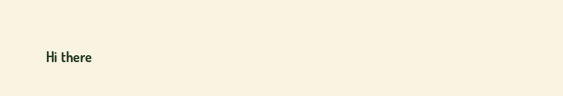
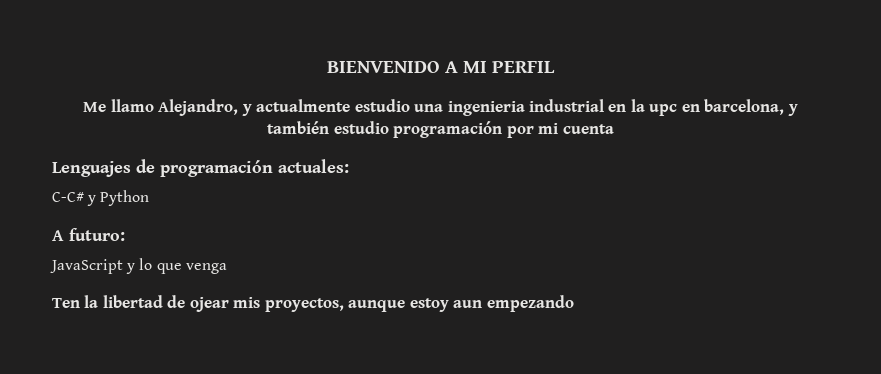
- Hi there
+ BIENVENIDO A MI PERFIL
+ Me llamo Alejandro, y actualmente estudio una ingenieria industrial en la upc en barcelona, y también estudio programación por mi cuenta
+ Lenguajes de programación actuales:
+ C-C# y Python
+ A futuro:
+ JavaScript y lo que venga
+ Ten la libertad de ojear mis proyectos, aunque estoy aun empezando

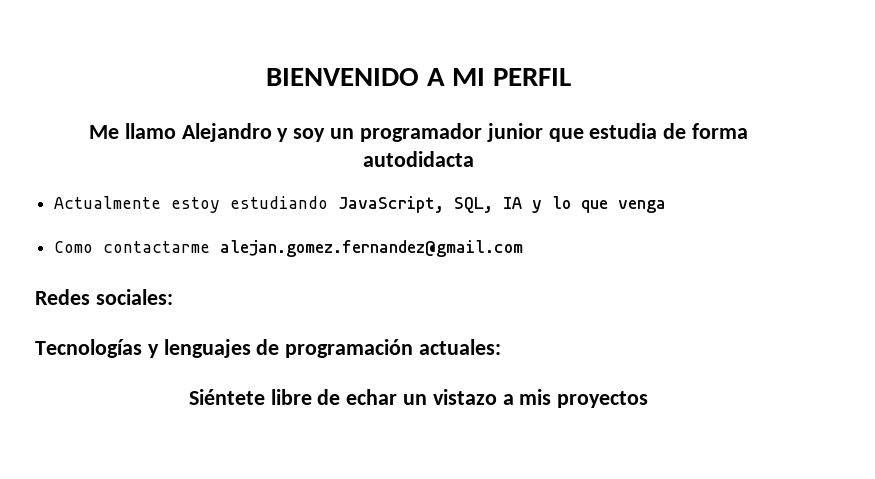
- Me llamo Alejandro, y actualmente estudio una ingenieria industrial en la upc en barcelona, y también estudio programación por mi cuenta
- Lenguajes de programación actuales:
- C-C# y Python
- A futuro:
- JavaScript y lo que venga
- Ten la libertad de ojear mis proyectos, aunque estoy aun empezando
+ Me llamo Alejandro y soy un programador junior que estudia de forma autodidacta
+ Actualmente estoy estudiando JavaScript, SQL, IA y lo que venga
+ Como contactarme alejan.gomez.fernandez@gmail.com
+ Redes sociales:
+ Tecnologías y lenguajes de programación actuales:
+ Siéntete libre de echar un vistazo a mis proyectos

